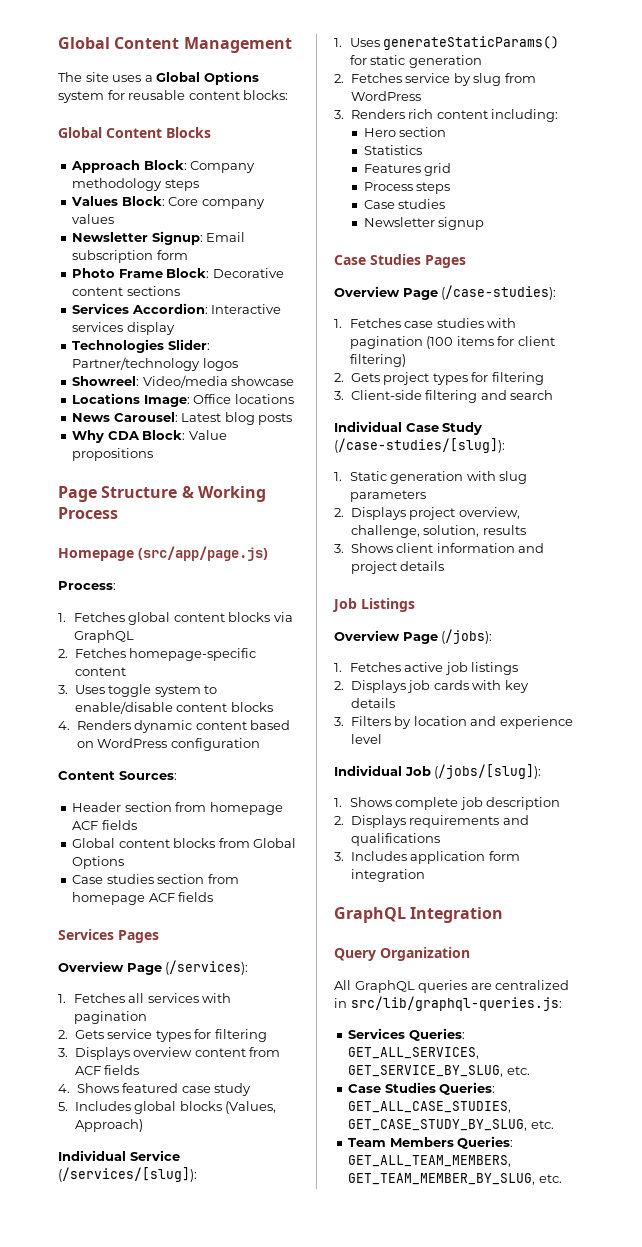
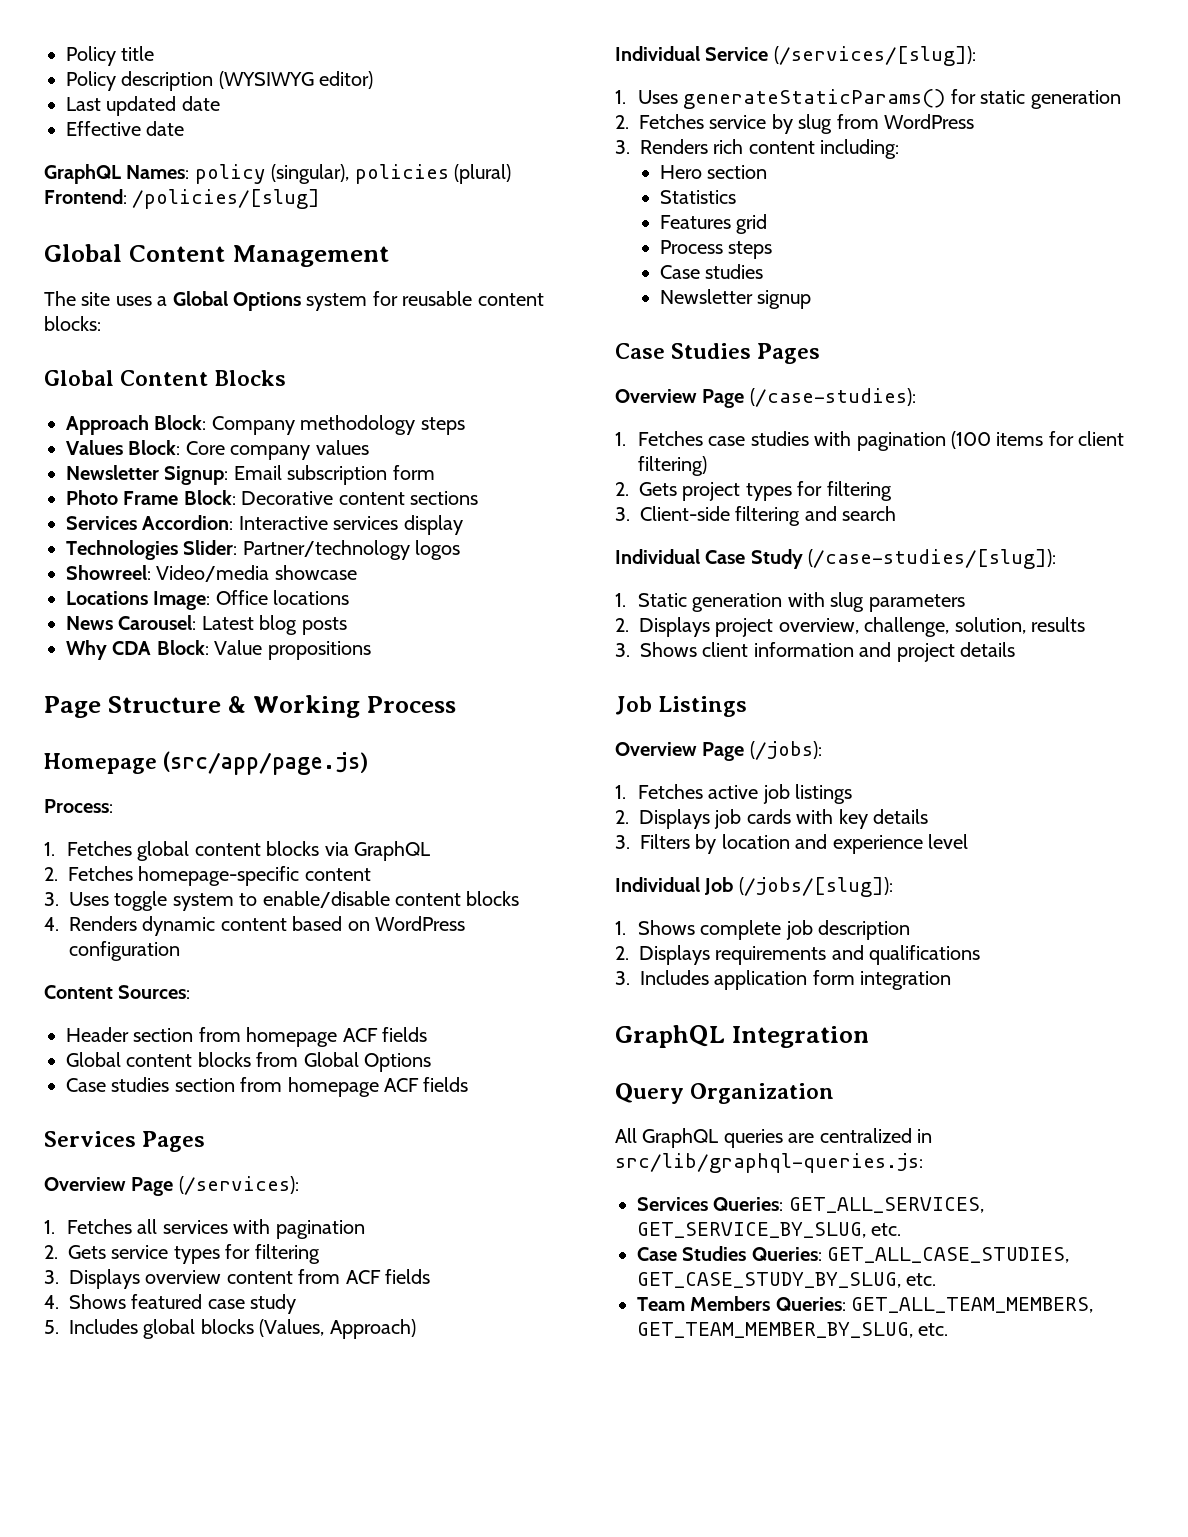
+ Policy title
+ Policy description (WYSIWYG editor)
+ Last updated date
+ Effective date
+ GraphQL Names: policy (singular), policies (plural) Frontend: /policies/[slug]

